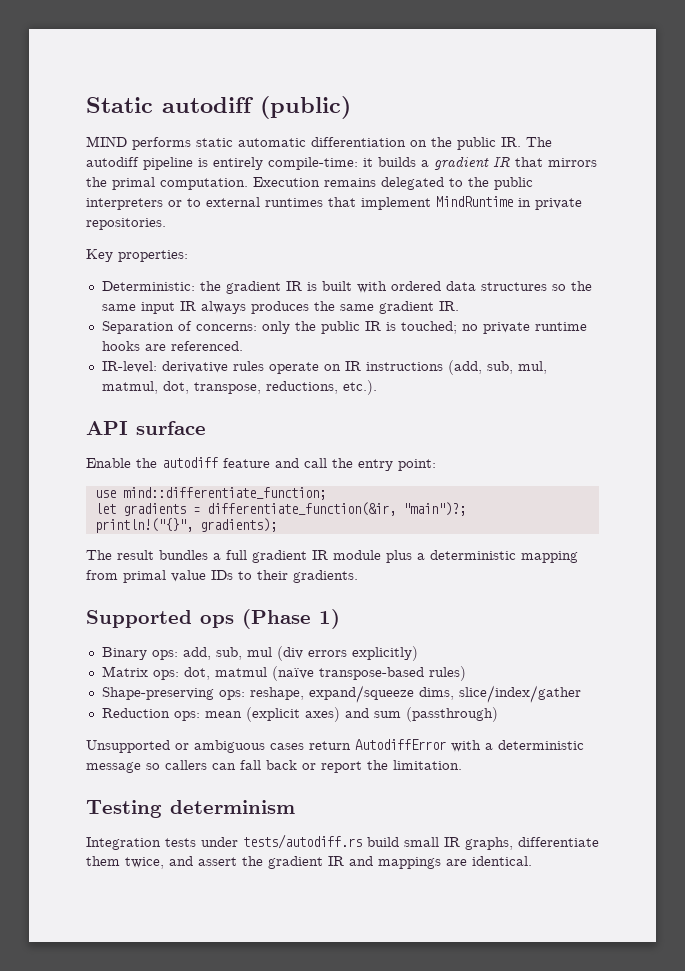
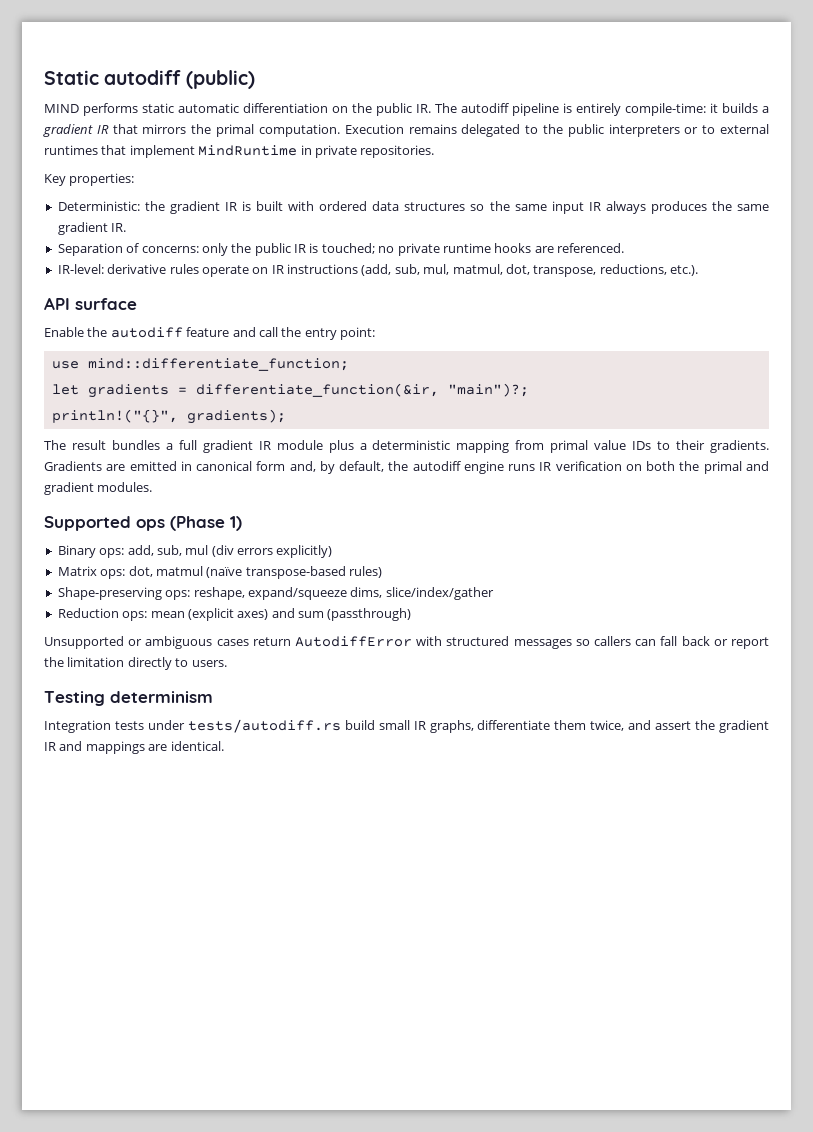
+ Gradients are emitted in canonical form and, by default, the autodiff engine runs IR verification on both the primal and gradient modules.
- Unsupported or ambiguous cases return AutodiffError with a deterministic message so callers can fall back or report the limitation.
+ Unsupported or ambiguous cases return AutodiffError with structured messages so callers can fall back or report the limitation directly to users.

